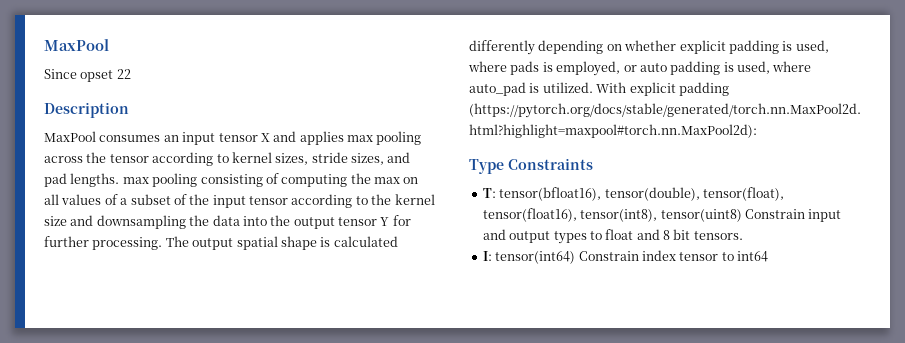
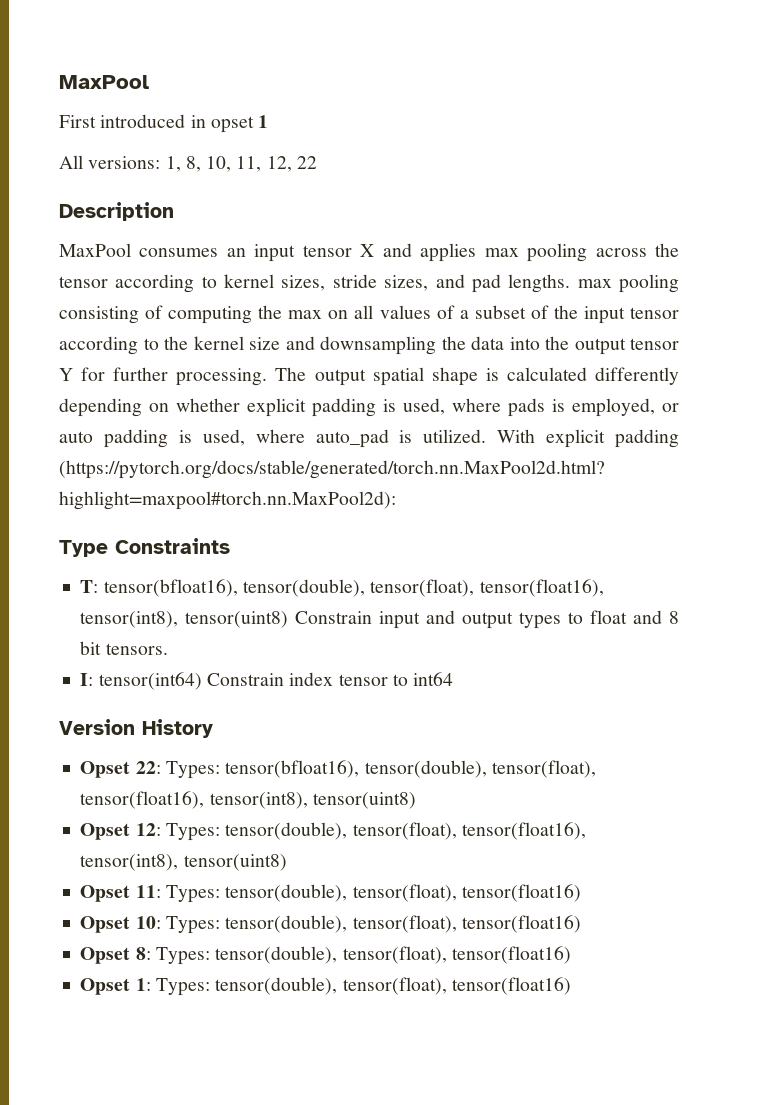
- Since opset 22
+ First introduced in opset 1
+ All versions: 1, 8, 10, 11, 12, 22
+ Version History
+ Opset 22: Types: tensor(bfloat16), tensor(double), tensor(float), tensor(float16), tensor(int8), tensor(uint8)
+ Opset 12: Types: tensor(double), tensor(float), tensor(float16), tensor(int8), tensor(uint8)
+ Opset 11: Types: tensor(double), tensor(float), tensor(float16)
+ Opset 10: Types: tensor(double), tensor(float), tensor(float16)
+ Opset 8: Types: tensor(double), tensor(float), tensor(float16)
+ Opset 1: Types: tensor(double), tensor(float), tensor(float16)

